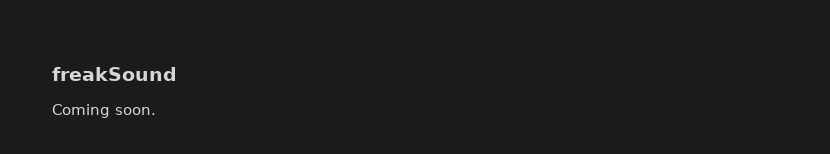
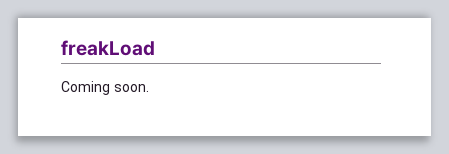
- freakSound
+ freakLoad

